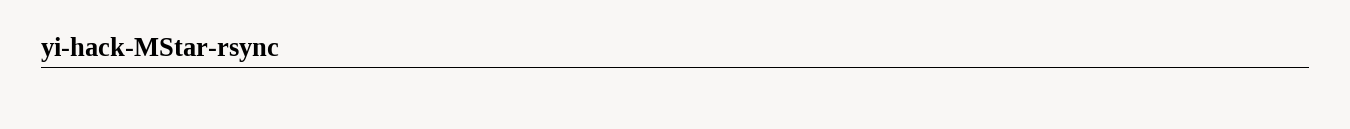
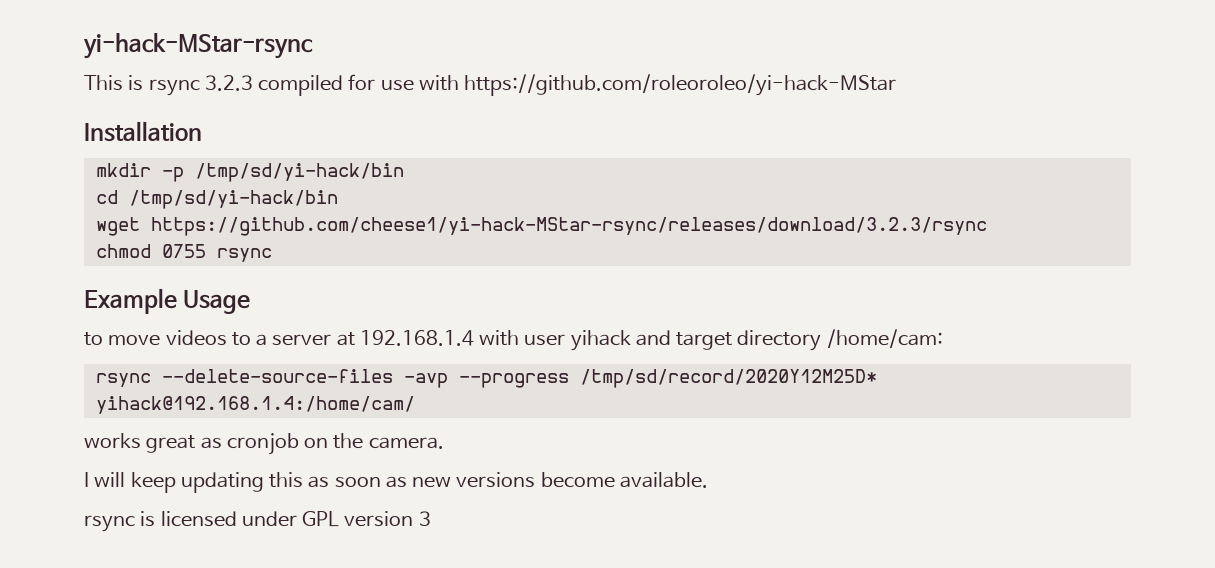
+ This is rsync 3.2.3 compiled for use with https://github.com/roleoroleo/yi-hack-MStar
+ Installation
+ mkdir -p /tmp/sd/yi-hack/bin
+ cd /tmp/sd/yi-hack/bin
+ wget https://github.com/cheese1/yi-hack-MStar-rsync/releases/download/3.2.3/rsync
+ chmod 0755 rsync
+ Example Usage
+ to move videos to a server at 192.168.1.4 with user yihack and target directory /home/cam:
+ rsync --delete-source-files -avp --progress /tmp/sd/record/2020Y12M25D* yihack@192.168.1.4:/home/cam/
+ works great as cronjob on the camera.
+ I will keep updating this as soon as new versions become available.
+ rsync is licensed under GPL version 3

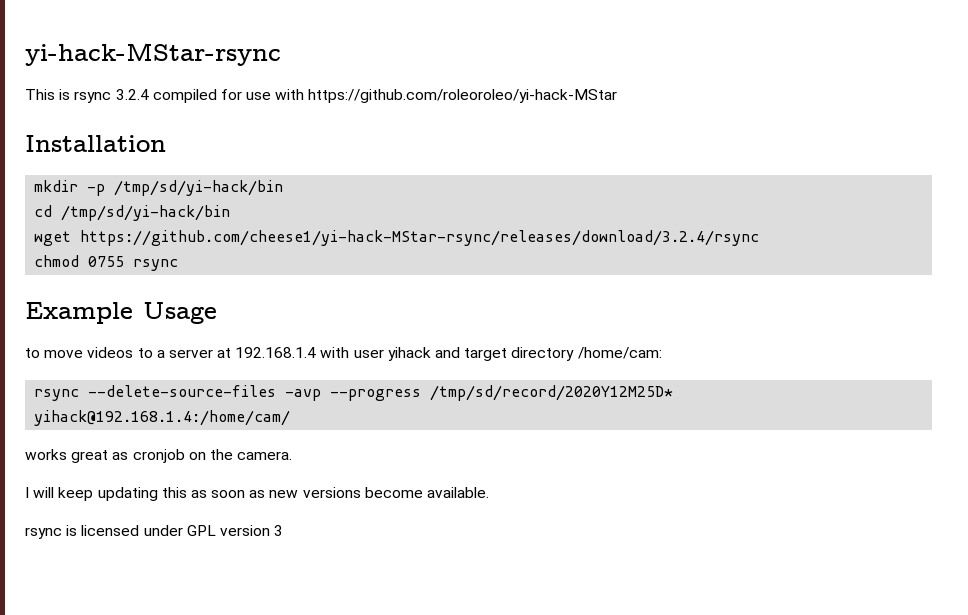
- This is rsync 3.2.3 compiled for use with https://github.com/roleoroleo/yi-hack-MStar
+ This is rsync 3.2.4 compiled for use with https://github.com/roleoroleo/yi-hack-MStar
- wget https://github.com/cheese1/yi-hack-MStar-rsync/releases/download/3.2.3/rsync
+ wget https://github.com/cheese1/yi-hack-MStar-rsync/releases/download/3.2.4/rsync

